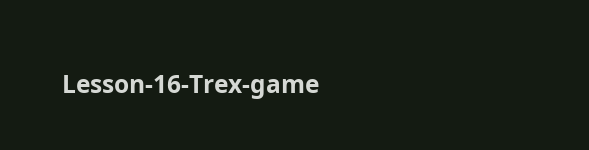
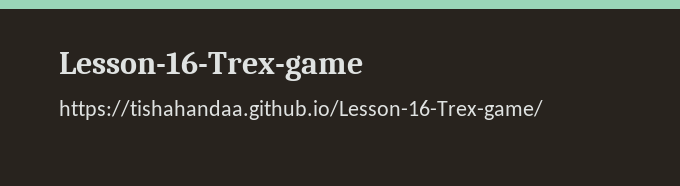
+ https://tishahandaa.github.io/Lesson-16-Trex-game/

